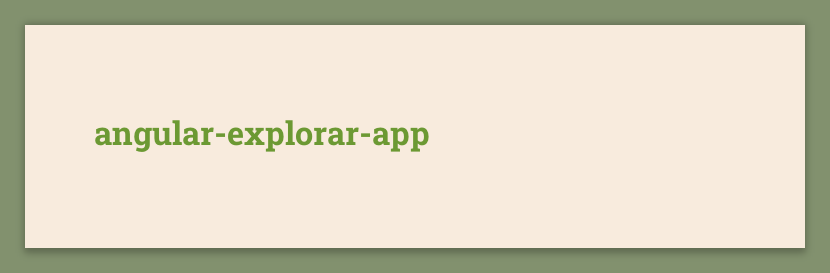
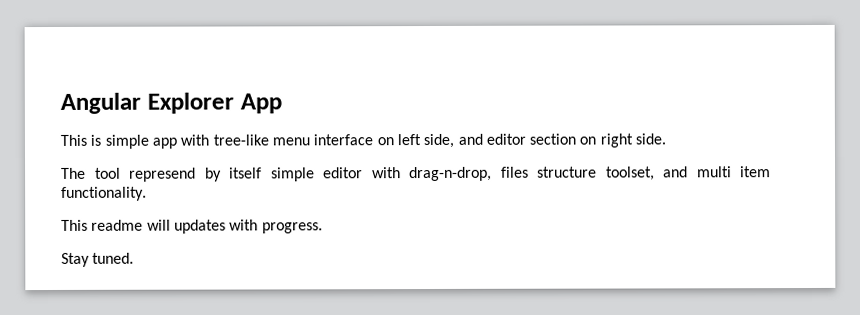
- angular-explorar-app
+ Angular Explorer App
+ This is simple app with tree-like menu interface on left side, and editor section on right side.
+ The tool represend by itself simple editor with drag-n-drop, files structure toolset, and multi item functionality.
+ This readme will updates with progress.
+ Stay tuned.

